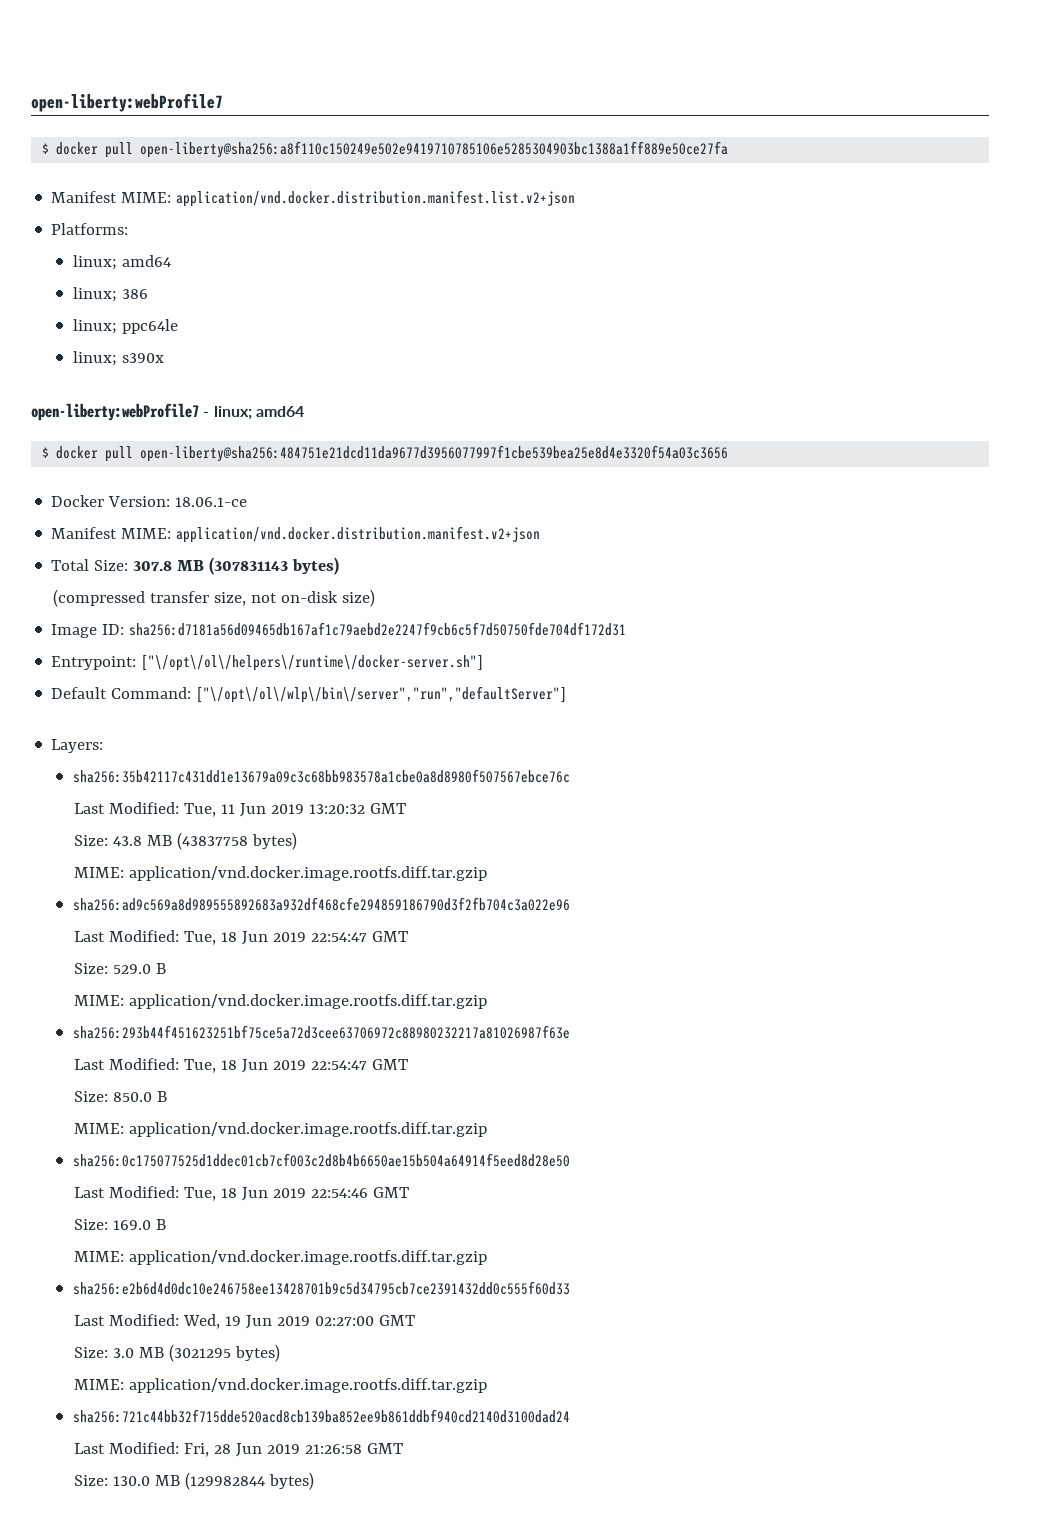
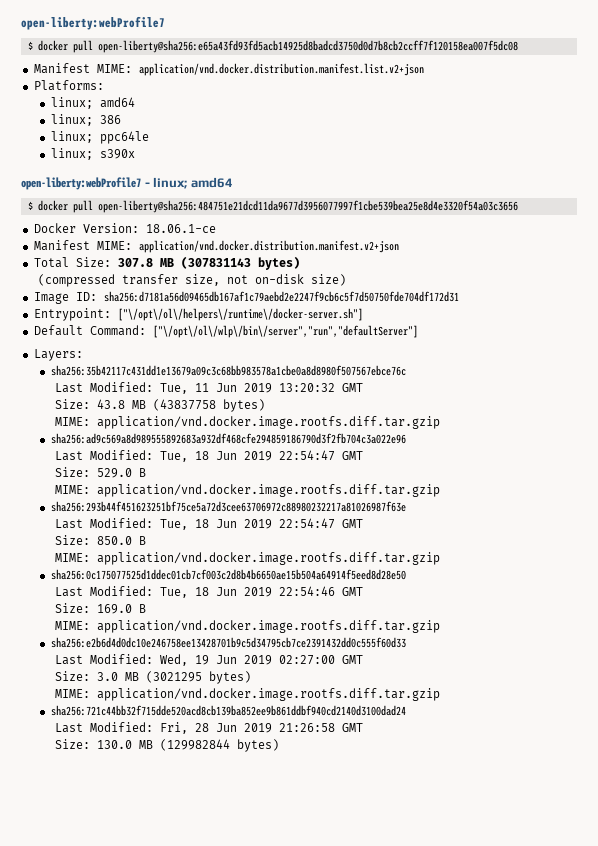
- $ docker pull open-liberty@sha256:a8f110c150249e502e9419710785106e5285304903bc1388a1ff889e50ce27fa
+ $ docker pull open-liberty@sha256:e65a43fd93fd5acb14925d8badcd3750d0d7b8cb2ccff7f120158ea007f5dc08

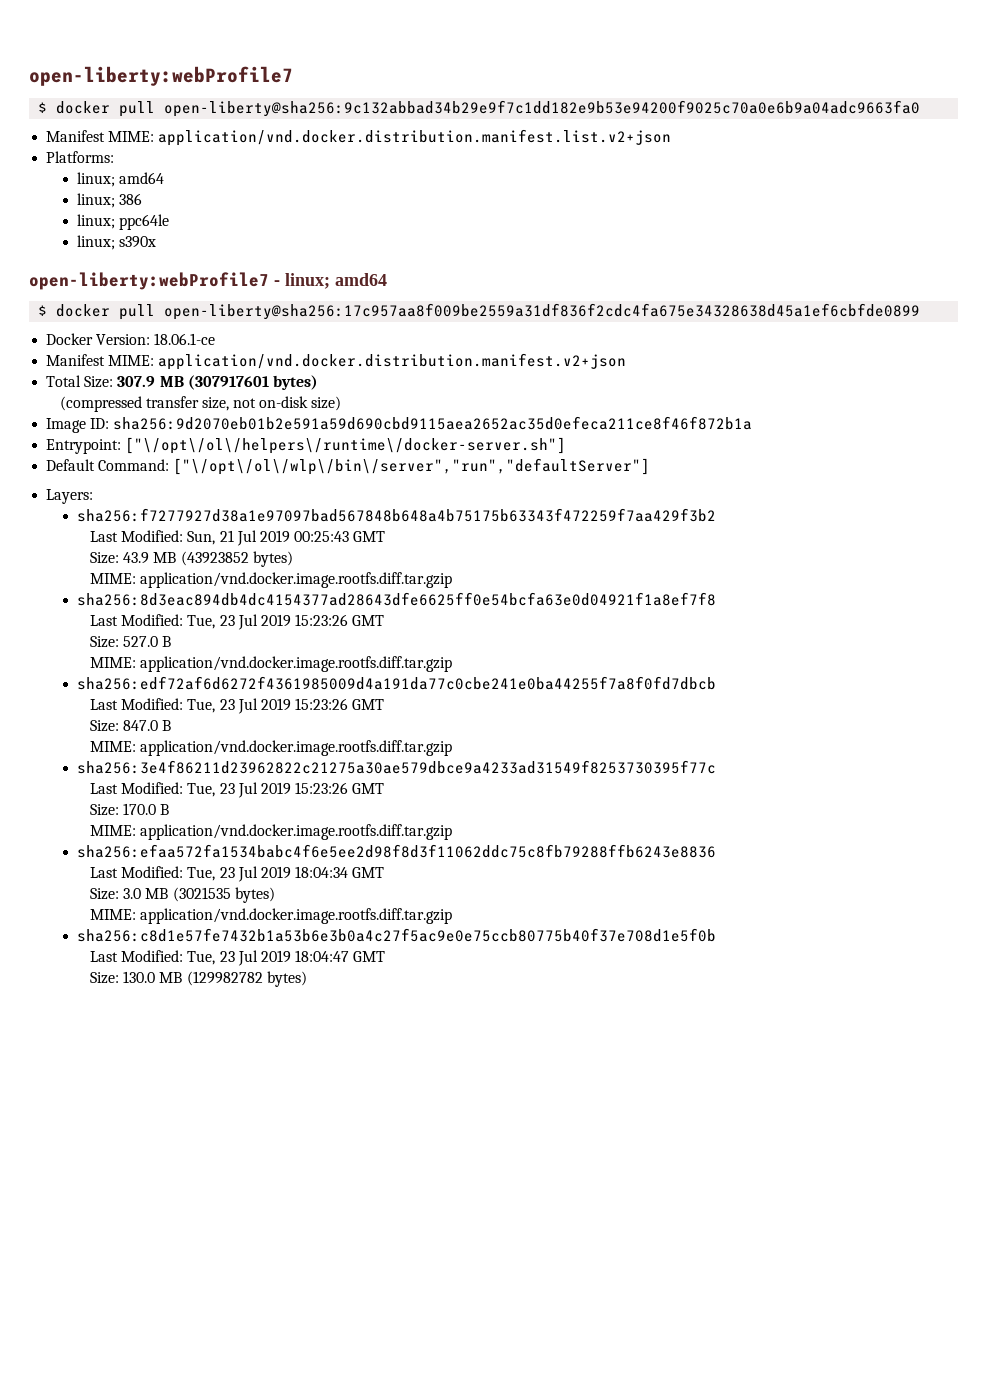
- $ docker pull open-liberty@sha256:e65a43fd93fd5acb14925d8badcd3750d0d7b8cb2ccff7f120158ea007f5dc08
+ $ docker pull open-liberty@sha256:9c132abbad34b29e9f7c1dd182e9b53e94200f9025c70a0e6b9a04adc9663fa0
- $ docker pull open-liberty@sha256:484751e21dcd11da9677d3956077997f1cbe539bea25e8d4e3320f54a03c3656
+ $ docker pull open-liberty@sha256:17c957aa8f009be2559a31df836f2cdc4fa675e34328638d45a1ef6cbfde0899
- Total Size: 307.8 MB (307831143 bytes)
+ Total Size: 307.9 MB (307917601 bytes)
- Image ID: sha256:d7181a56d09465db167af1c79aebd2e2247f9cb6c5f7d50750fde704df172d31
+ Image ID: sha256:9d2070eb01b2e591a59d690cbd9115aea2652ac35d0efeca211ce8f46f872b1a
- sha256:35b42117c431dd1e13679a09c3c68bb983578a1cbe0a8d8980f507567ebce76c
- Last Modified: Tue, 11 Jun 2019 13:20:32 GMT
- Size: 43.8 MB (43837758 bytes)
+ sha256:f7277927d38a1e97097bad567848b648a4b75175b63343f472259f7aa429f3b2
+ Last Modified: Sun, 21 Jul 2019 00:25:43 GMT
+ Size: 43.9 MB (43923852 bytes)
  MIME: application/vnd.docker.image.rootfs.diff.tar.gzip
- sha256:ad9c569a8d989555892683a932df468cfe294859186790d3f2fb704c3a022e96
- Last Modified: Tue, 18 Jun 2019 22:54:47 GMT
- Size: 529.0 B
+ sha256:8d3eac894db4dc4154377ad28643dfe6625ff0e54bcfa63e0d04921f1a8ef7f8
+ Last Modified: Tue, 23 Jul 2019 15:23:26 GMT
+ Size: 527.0 B
  MIME: application/vnd.docker.image.rootfs.diff.tar.gzip
- sha256:293b44f451623251bf75ce5a72d3cee63706972c88980232217a81026987f63e
- Last Modified: Tue, 18 Jun 2019 22:54:47 GMT
- Size: 850.0 B
+ sha256:edf72af6d6272f4361985009d4a191da77c0cbe241e0ba44255f7a8f0fd7dbcb
+ Last Modified: Tue, 23 Jul 2019 15:23:26 GMT
+ Size: 847.0 B
  MIME: application/vnd.docker.image.rootfs.diff.tar.gzip
- sha256:0c175077525d1ddec01cb7cf003c2d8b4b6650ae15b504a64914f5eed8d28e50
- Last Modified: Tue, 18 Jun 2019 22:54:46 GMT
- Size: 169.0 B
+ sha256:3e4f86211d23962822c21275a30ae579dbce9a4233ad31549f8253730395f77c
+ Last Modified: Tue, 23 Jul 2019 15:23:26 GMT
+ Size: 170.0 B
  MIME: application/vnd.docker.image.rootfs.diff.tar.gzip
- sha256:e2b6d4d0dc10e246758ee13428701b9c5d34795cb7ce2391432dd0c555f60d33
- Last Modified: Wed, 19 Jun 2019 02:27:00 GMT
+ sha256:efaa572fa1534babc4f6e5ee2d98f8d3f11062ddc75c8fb79288ffb6243e8836
+ Last Modified: Tue, 23 Jul 2019 18:04:34 GMT
- Size: 3.0 MB (3021295 bytes)
+ Size: 3.0 MB (3021535 bytes)
  MIME: application/vnd.docker.image.rootfs.diff.tar.gzip
- sha256:721c44bb32f715dde520acd8cb139ba852ee9b861ddbf940cd2140d3100dad24
- Last Modified: Fri, 28 Jun 2019 21:26:58 GMT
+ sha256:c8d1e57fe7432b1a53b6e3b0a4c27f5ac9e0e75ccb80775b40f37e708d1e5f0b
+ Last Modified: Tue, 23 Jul 2019 18:04:47 GMT
- Size: 130.0 MB (129982844 bytes)
+ Size: 130.0 MB (129982782 bytes)

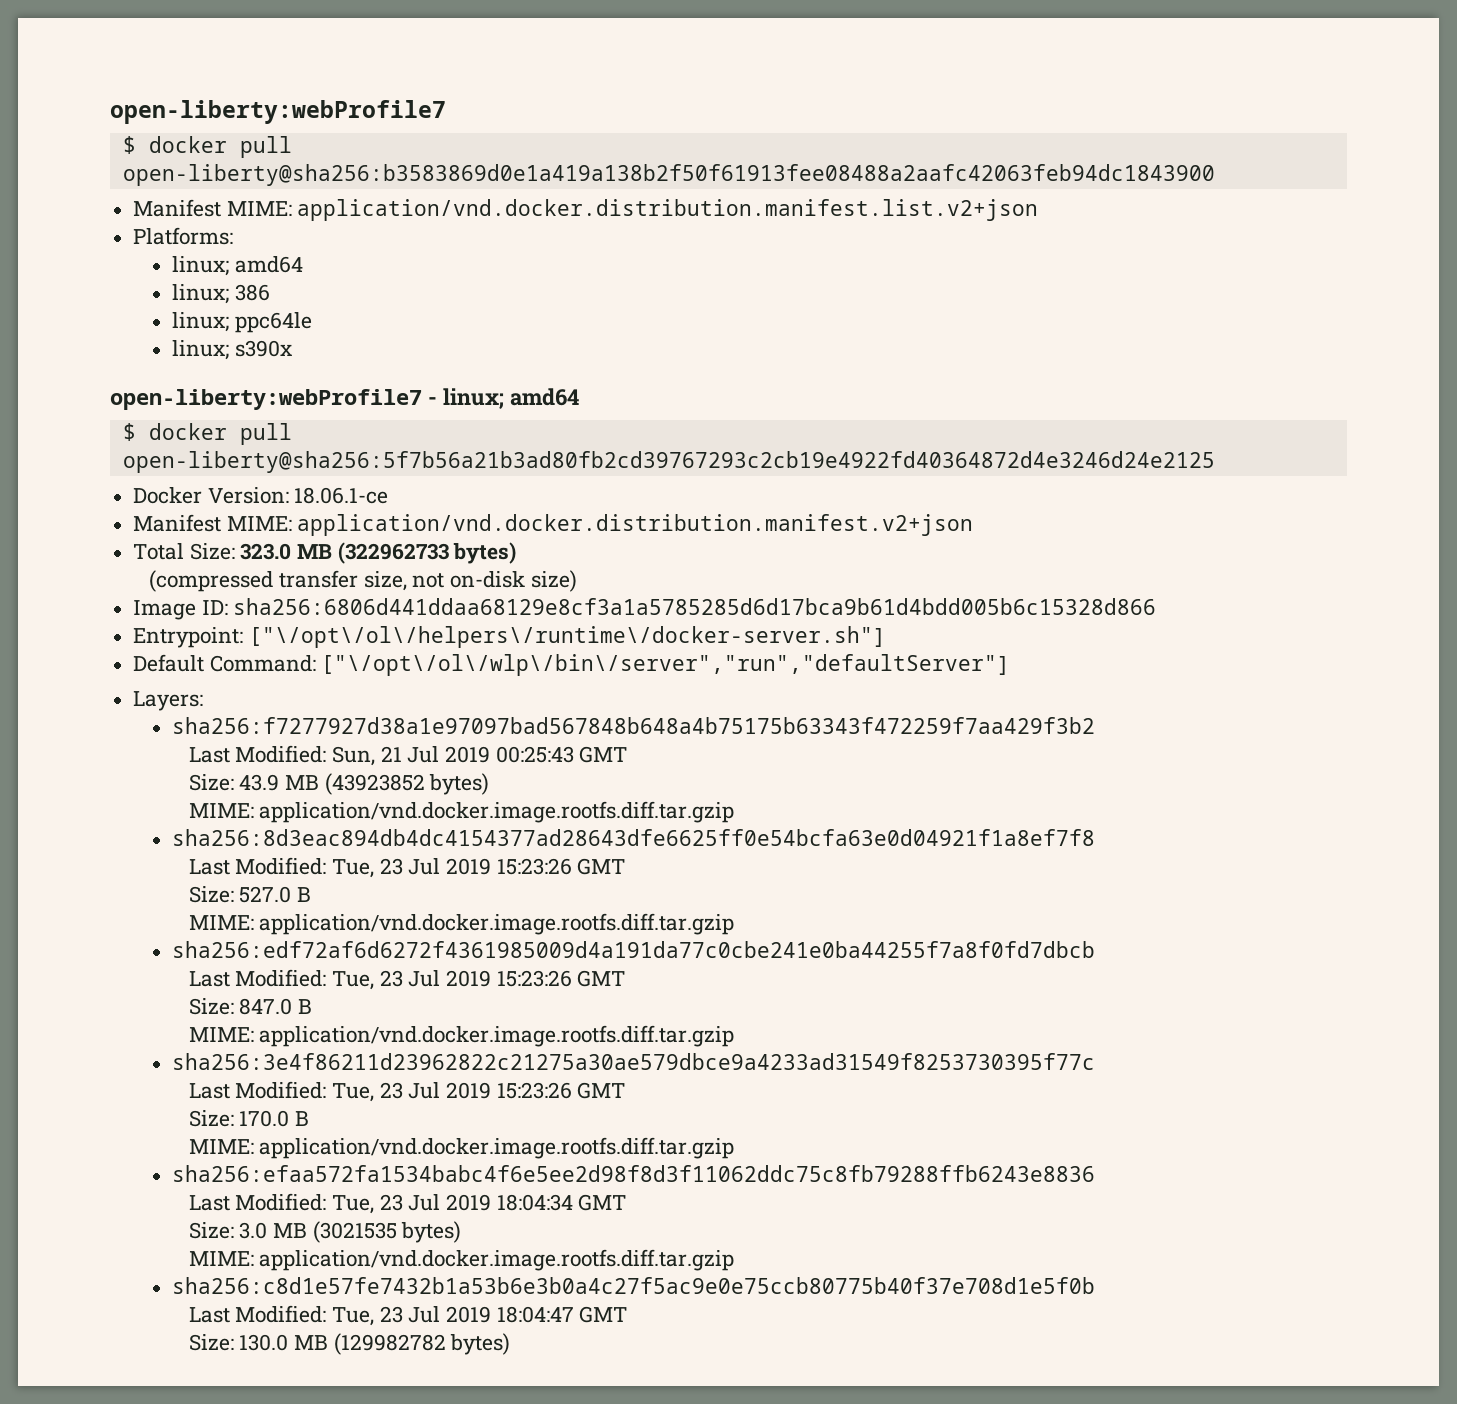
- $ docker pull open-liberty@sha256:9c132abbad34b29e9f7c1dd182e9b53e94200f9025c70a0e6b9a04adc9663fa0
+ $ docker pull open-liberty@sha256:b3583869d0e1a419a138b2f50f61913fee08488a2aafc42063feb94dc1843900
- $ docker pull open-liberty@sha256:17c957aa8f009be2559a31df836f2cdc4fa675e34328638d45a1ef6cbfde0899
+ $ docker pull open-liberty@sha256:5f7b56a21b3ad80fb2cd39767293c2cb19e4922fd40364872d4e3246d24e2125
- Total Size: 307.9 MB (307917601 bytes)
+ Total Size: 323.0 MB (322962733 bytes)
- Image ID: sha256:9d2070eb01b2e591a59d690cbd9115aea2652ac35d0efeca211ce8f46f872b1a
+ Image ID: sha256:6806d441ddaa68129e8cf3a1a5785285d6d17bca9b61d4bdd005b6c15328d866

